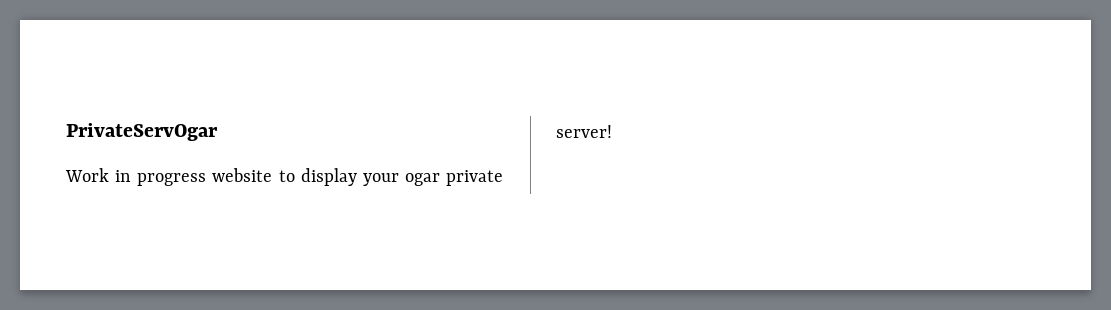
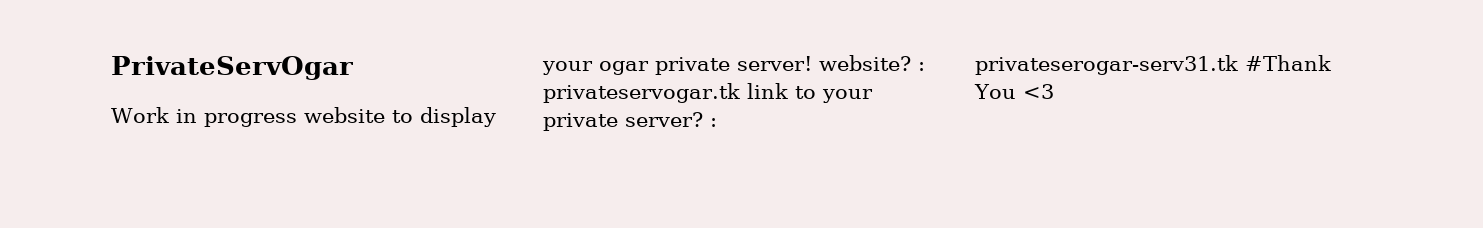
- Work in progress website to display your ogar private server!
+ Work in progress website to display your ogar private server! website? : privateservogar.tk link to your private server? : privateserogar-serv31.tk #Thank You <3

